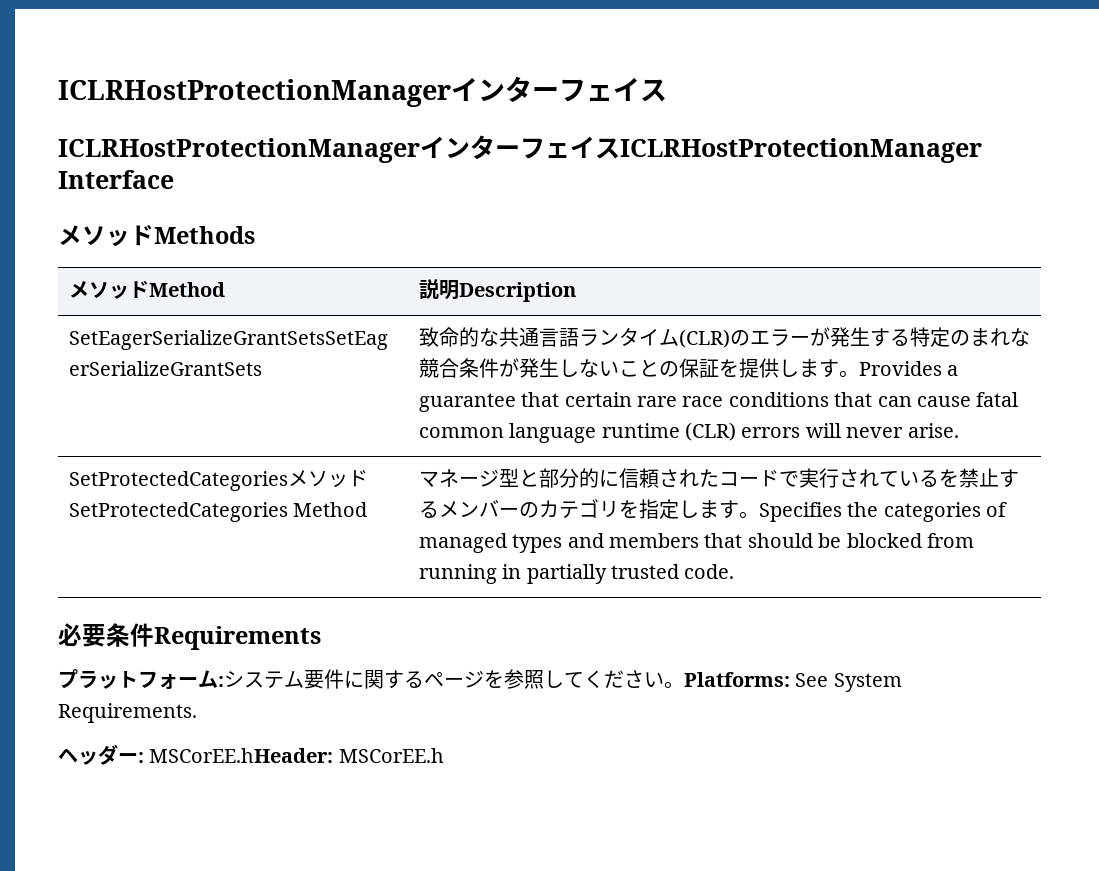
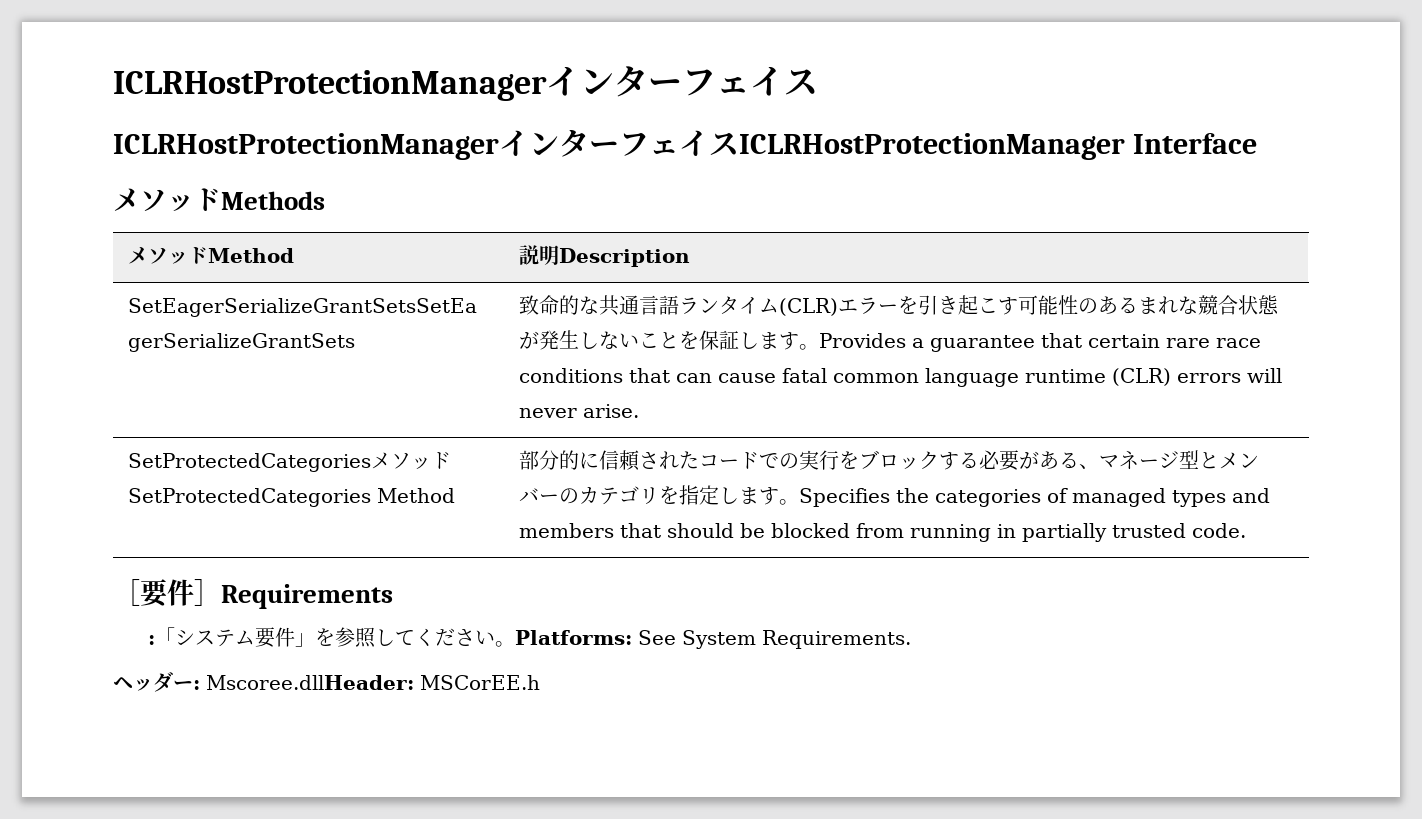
- 致命的な共通言語ランタイム(CLR)のエラーが発生する特定のまれな競合条件が発生しないことの保証を提供します。
+ 致命的な共通言語ランタイム(CLR)エラーを引き起こす可能性のあるまれな競合状態が発生しないことを保証します。
- マネージ型と部分的に信頼されたコードで実行されているを禁止するメンバーのカテゴリを指定します。
+ 部分的に信頼されたコードでの実行をブロックする必要がある、マネージ型とメンバーのカテゴリを指定します。
- 必要条件Requirements
+ ［要件］Requirements
- プラットフォーム:システム要件に関するページを参照してください。
+ :「システム要件」を参照してください。
- ヘッダー: MSCorEE.hHeader: MSCorEE.h
+ ヘッダー: Mscoree.dllHeader: MSCorEE.h

